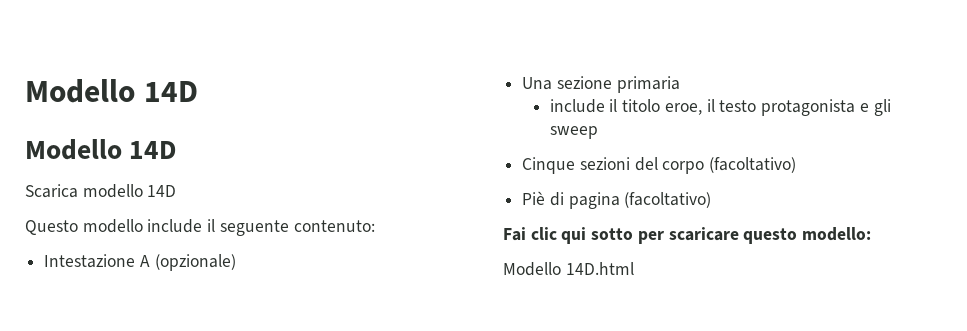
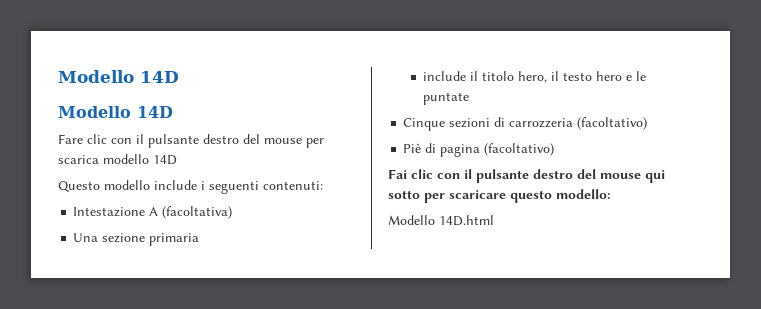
- Scarica modello 14D
+ Fare clic con il pulsante destro del mouse per scarica modello 14D
- Questo modello include il seguente contenuto:
+ Questo modello include i seguenti contenuti:
- Intestazione A (opzionale)
+ Intestazione A (facoltativa)
- include il titolo eroe, il testo protagonista e gli sweep
+ include il titolo hero, il testo hero e le puntate
- Cinque sezioni del corpo (facoltativo)
+ Cinque sezioni di carrozzeria (facoltativo)
- Fai clic qui sotto per scaricare questo modello:
+ Fai clic con il pulsante destro del mouse qui sotto per scaricare questo modello:

